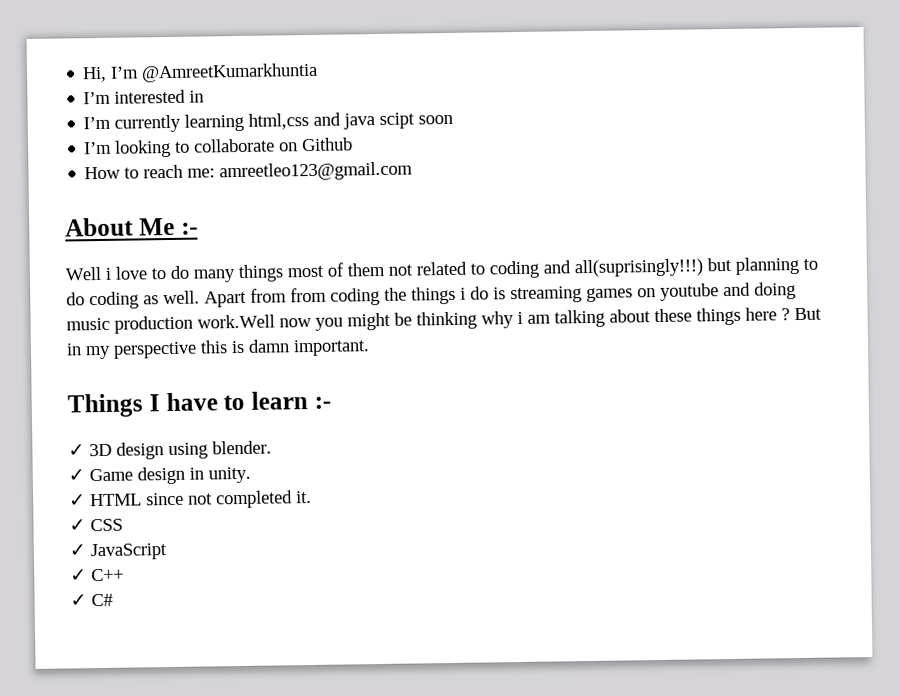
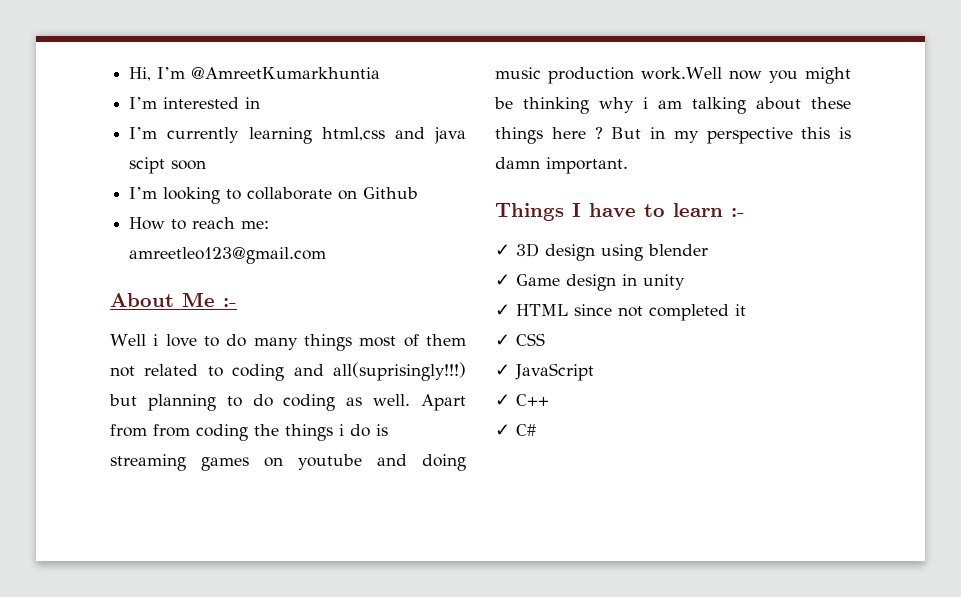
- ✓ 3D design using blender.
+ ✓ 3D design using blender
- ✓ Game design in unity.
+ ✓ Game design in unity
- ✓ HTML since not completed it.
+ ✓ HTML since not completed it

